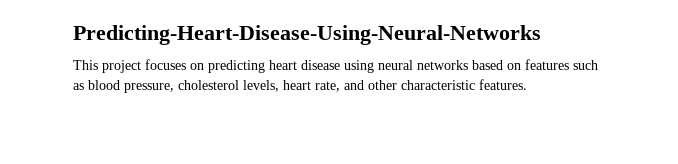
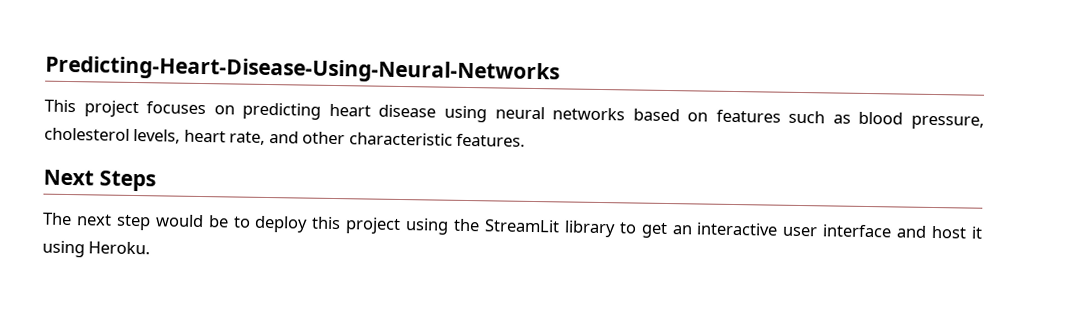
+ Next Steps
+ The next step would be to deploy this project using the StreamLit library to get an interactive user interface and host it using Heroku.

